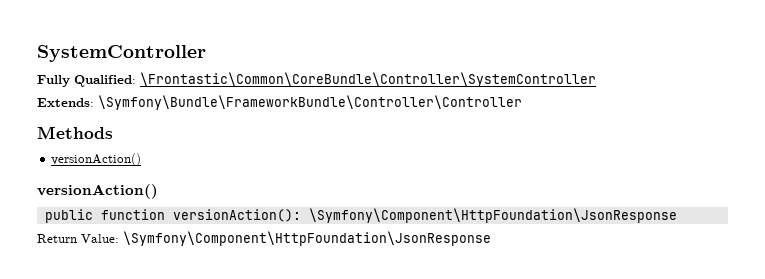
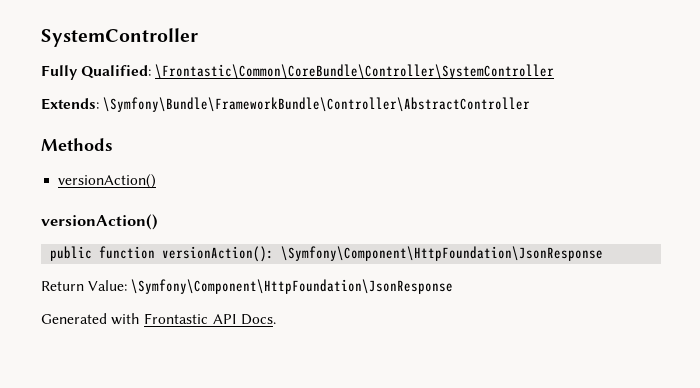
- Extends: \Symfony\Bundle\FrameworkBundle\Controller\Controller
+ Extends: \Symfony\Bundle\FrameworkBundle\Controller\AbstractController
+ Generated with Frontastic API Docs.

